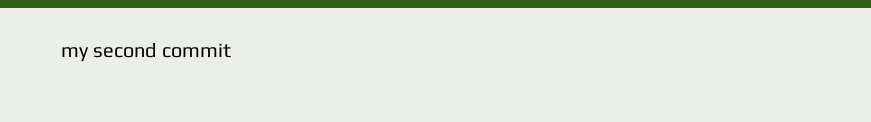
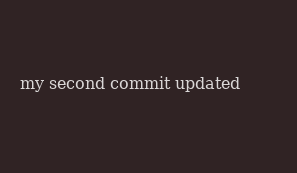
- my second commit
+ my second commit updated

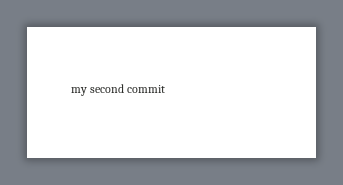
- my second commit updated
+ my second commit

